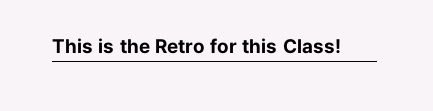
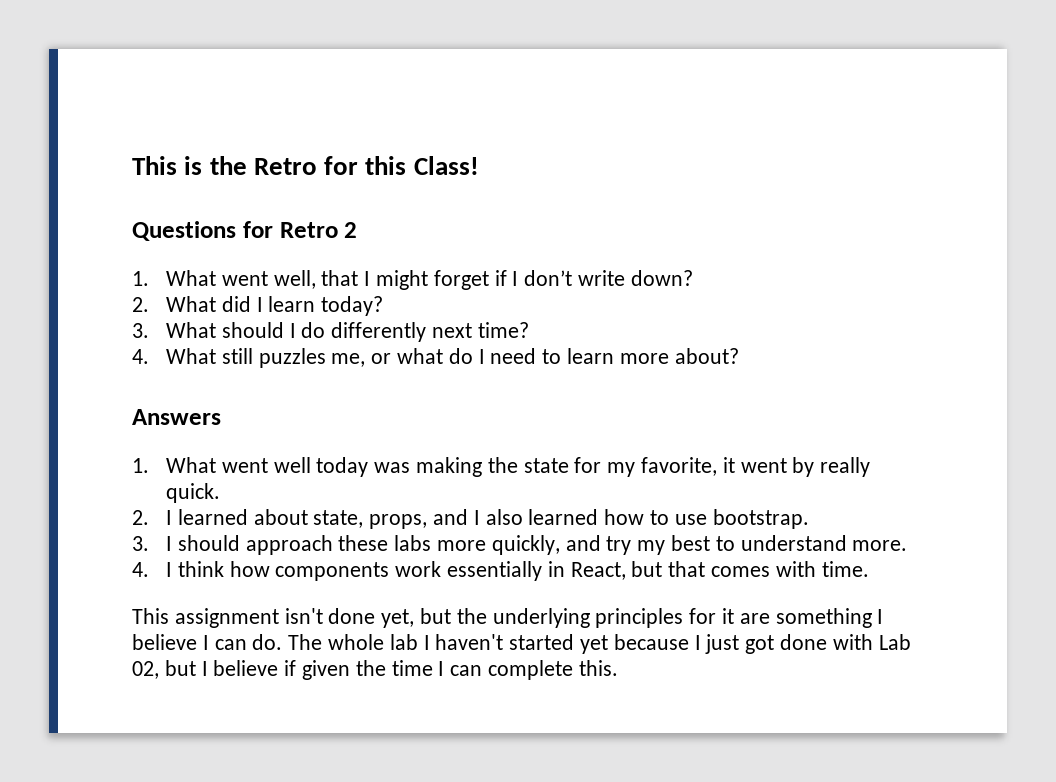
+ Questions for Retro 2
+ 1. What went well, that I might forget if I don’t write down?
+ 2. What did I learn today?
+ 3. What should I do differently next time?
+ 4. What still puzzles me, or what do I need to learn more about?
+ Answers
+ 1. What went well today was making the state for my favorite, it went by really quick.
+ 2. I learned about state, props, and I also learned how to use bootstrap.
+ 3. I should approach these labs more quickly, and try my best to understand more.
+ 4. I think how components work essentially in React, but that comes with time.
+ This assignment isn't done yet, but the underlying principles for it are something I believe I can do. The whole lab I haven't started yet because I just got done with Lab 02, but I believe if given the time I can complete this.

